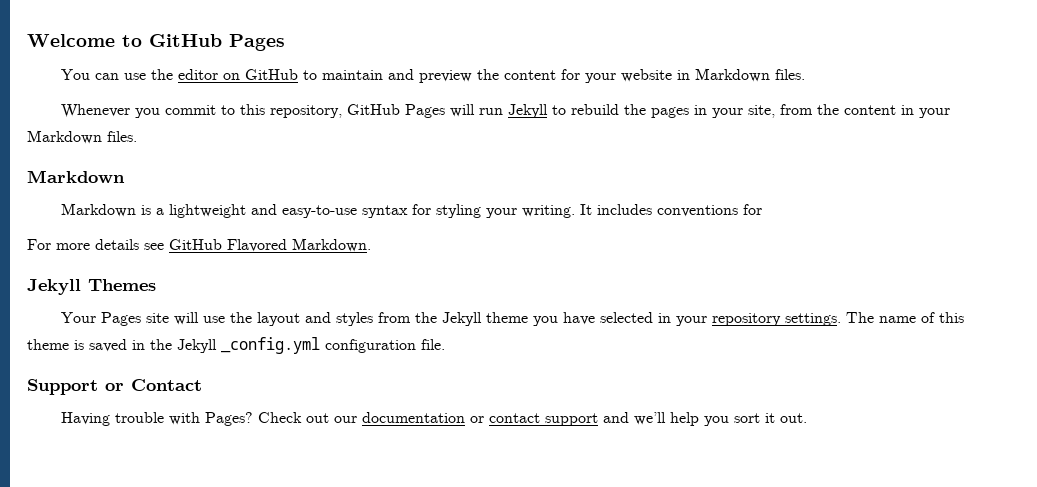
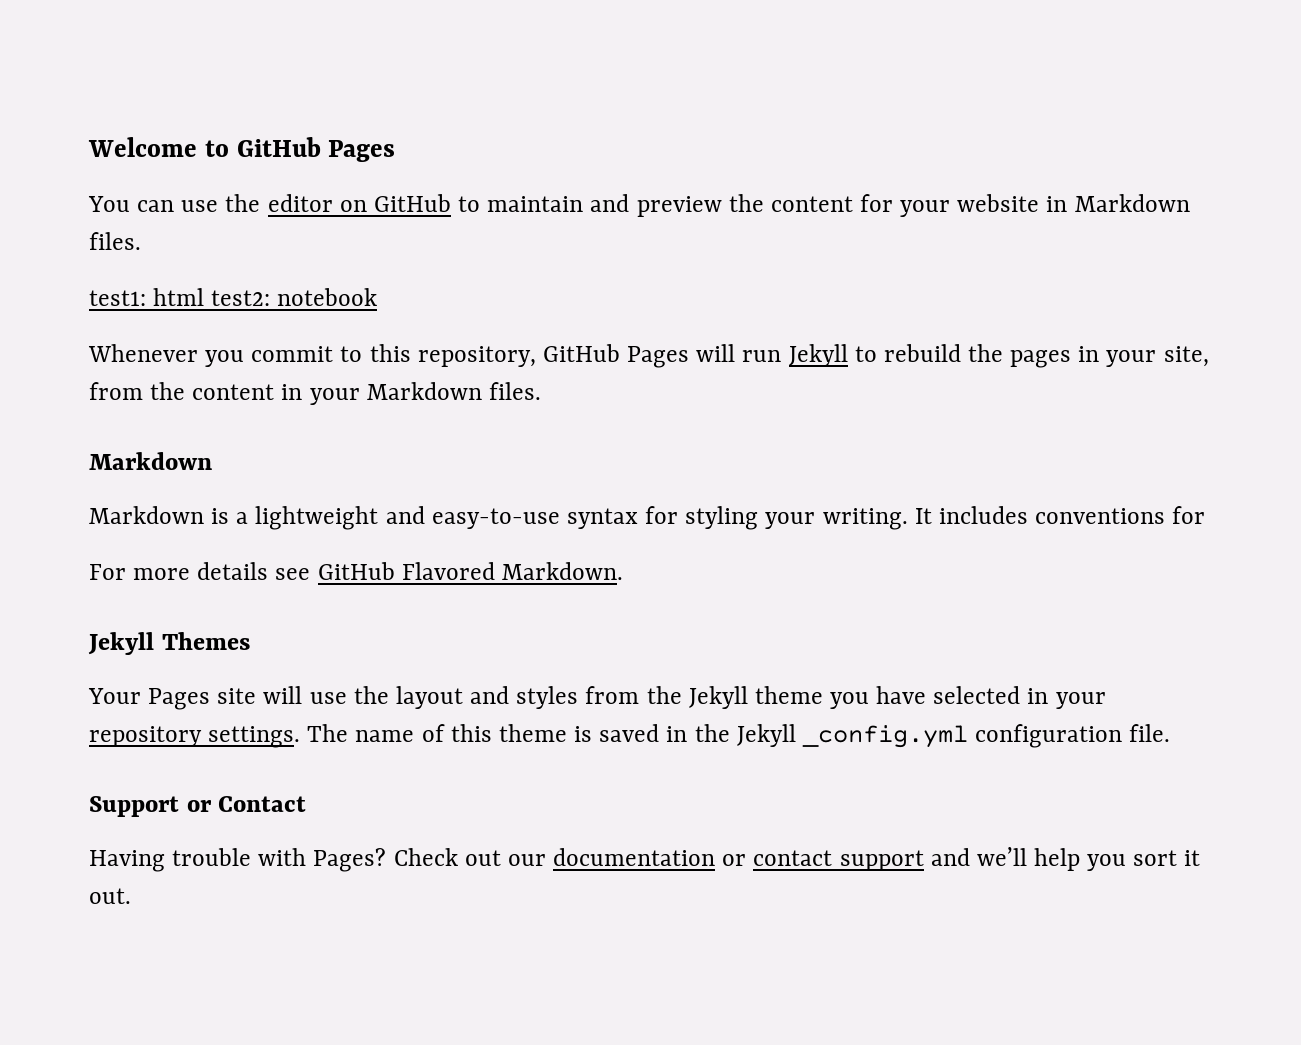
+ test1: html test2: notebook

